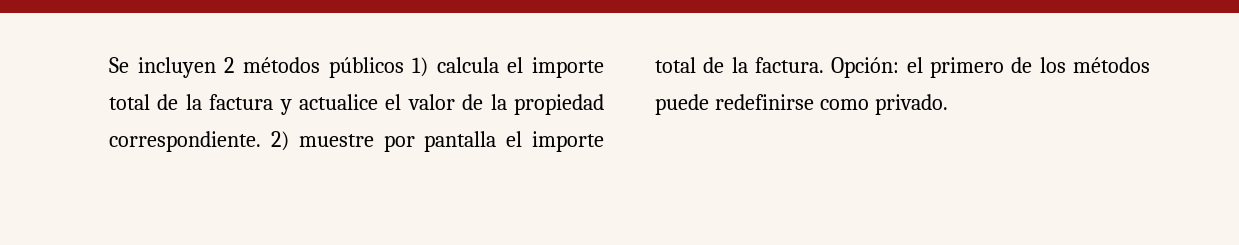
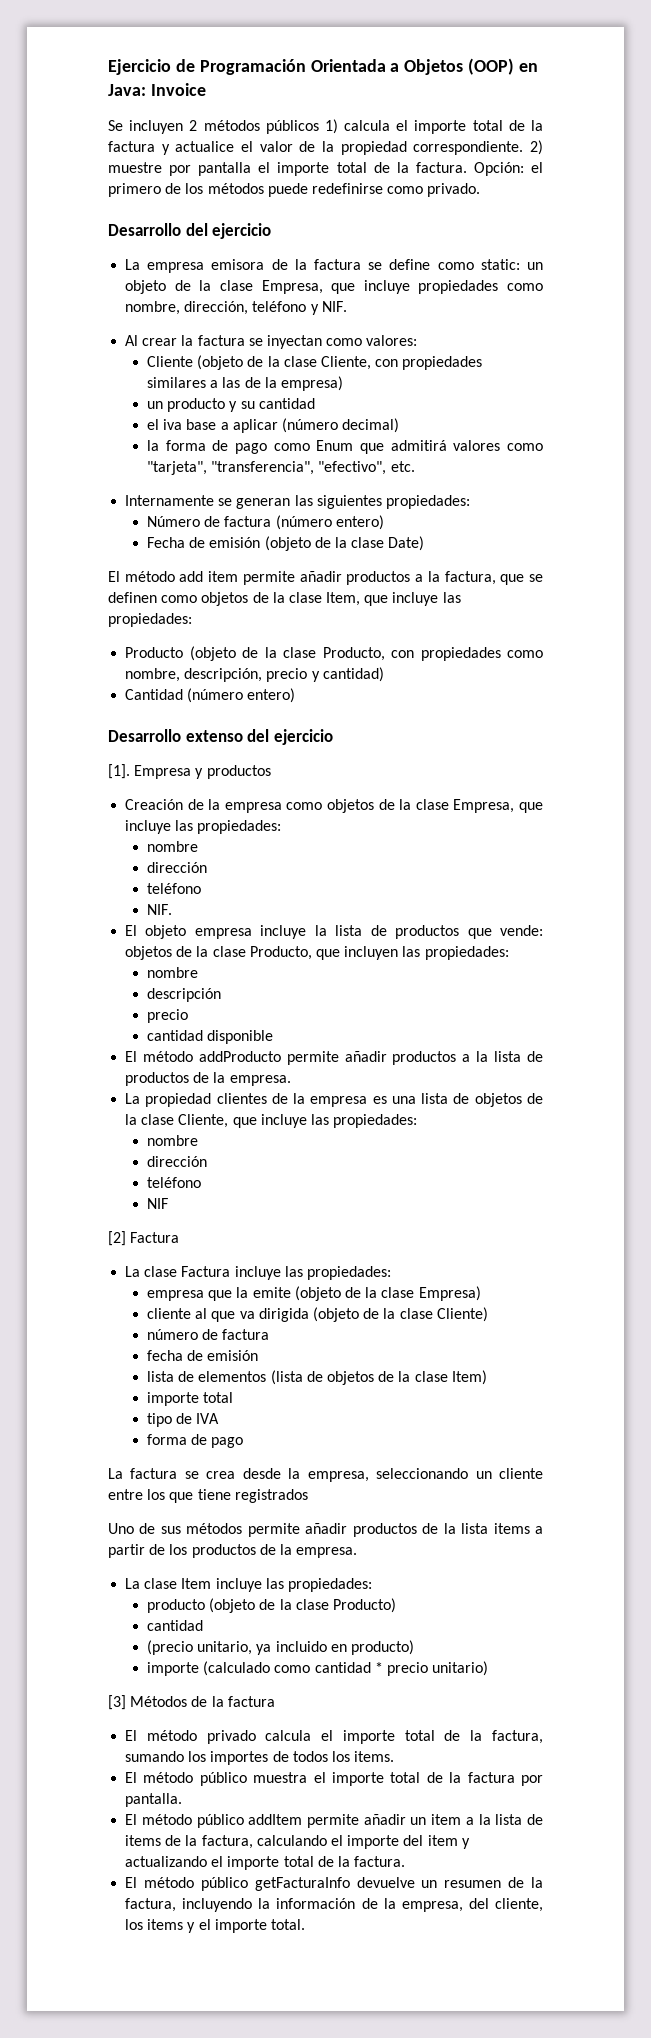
+ Ejercicio de Programación Orientada a Objetos (OOP) en Java: Invoice
+ Desarrollo del ejercicio
+ La empresa emisora de la factura se define como static: un objeto de la clase Empresa, que incluye propiedades como nombre, dirección, teléfono y NIF.
+ Al crear la factura se inyectan como valores:
+ Cliente (objeto de la clase Cliente, con propiedades similares a las de la empresa)
+ un producto y su cantidad
+ el iva base a aplicar (número decimal)
+ la forma de pago como Enum que admitirá valores como "tarjeta", "transferencia", "efectivo", etc.
+ Internamente se generan las siguientes propiedades:
+ Número de factura (número entero)
+ Fecha de emisión (objeto de la clase Date)
+ El método add item permite añadir productos a la factura, que se definen como objetos de la clase Item, que incluye las propiedades:
+ Producto (objeto de la clase Producto, con propiedades como nombre, descripción, precio y cantidad)
+ Cantidad (número entero)
+ Desarrollo extenso del ejercicio
+ [1]. Empresa y productos
+ Creación de la empresa como objetos de la clase Empresa, que incluye las propiedades:
+ nombre
+ dirección
+ teléfono
+ NIF.
+ El objeto empresa incluye la lista de productos que vende: objetos de la clase Producto, que incluyen las propiedades:
+ nombre
+ descripción
+ precio
+ cantidad disponible
+ El método addProducto permite añadir productos a la lista de productos de la empresa.
+ La propiedad clientes de la empresa es una lista de objetos de la clase Cliente, que incluye las propiedades:
+ nombre
+ dirección
+ teléfono
+ NIF
+ [2] Factura
+ La clase Factura incluye las propiedades:
+ empresa que la emite (objeto de la clase Empresa)
+ cliente al que va dirigida (objeto de la clase Cliente)
+ número de factura
+ fecha de emisión
+ lista de elementos (lista de objetos de la clase Item)
+ importe total
+ tipo de IVA
+ forma de pago
+ La factura se crea desde la empresa, seleccionando un cliente entre los que tiene registrados
+ Uno de sus métodos permite añadir productos de la lista items a partir de los productos de la empresa.
+ La clase Item incluye las propiedades:
+ producto (objeto de la clase Producto)
+ cantidad
+ (precio unitario, ya incluido en producto)
+ importe (calculado como cantidad * precio unitario)
+ [3] Métodos de la factura
+ El método privado calcula el importe total de la factura, sumando los importes de todos los items.
+ El método público muestra el importe total de la factura por pantalla.
+ El método público addItem permite añadir un item a la lista de items de la factura, calculando el importe del item y actualizando el importe total de la factura.
+ El método público getFacturaInfo devuelve un resumen de la factura, incluyendo la información de la empresa, del cliente, los items y el importe total.

